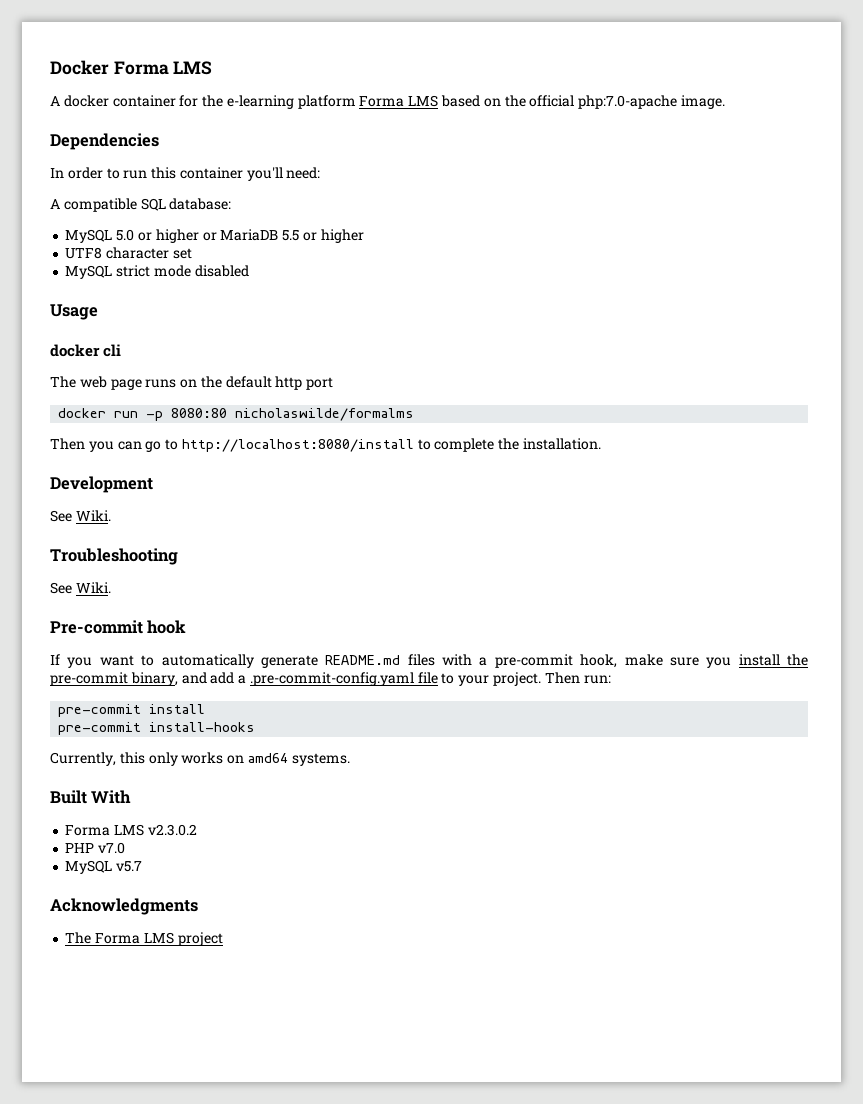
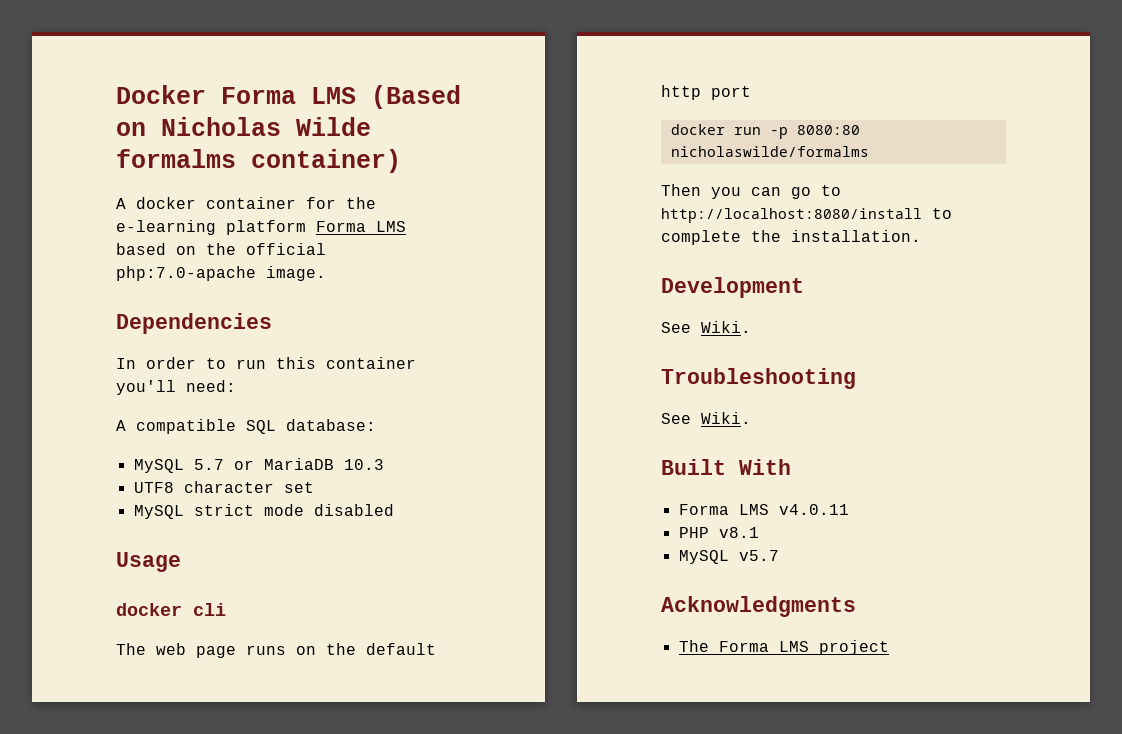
- Docker Forma LMS
+ Docker Forma LMS (Based on Nicholas Wilde formalms container)
- MySQL 5.0 or higher or MariaDB 5.5 or higher
+ MySQL 5.7 or MariaDB 10.3
- Pre-commit hook
- If you want to automatically generate README.md files with a pre-commit hook, make sure you install the pre-commit binary, and add a .pre-commit-config.yaml file to your project. Then run:
- pre-commit install
- pre-commit install-hooks
- Currently, this only works on amd64 systems.
- Forma LMS v2.3.0.2
+ Forma LMS v4.0.11
- PHP v7.0
+ PHP v8.1

